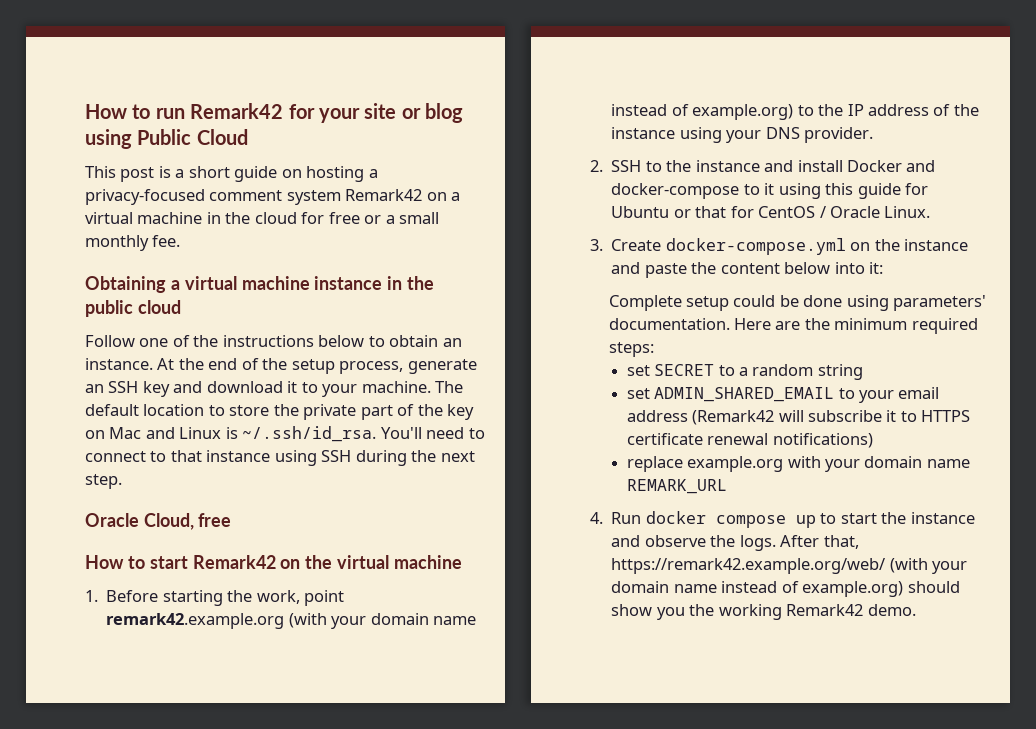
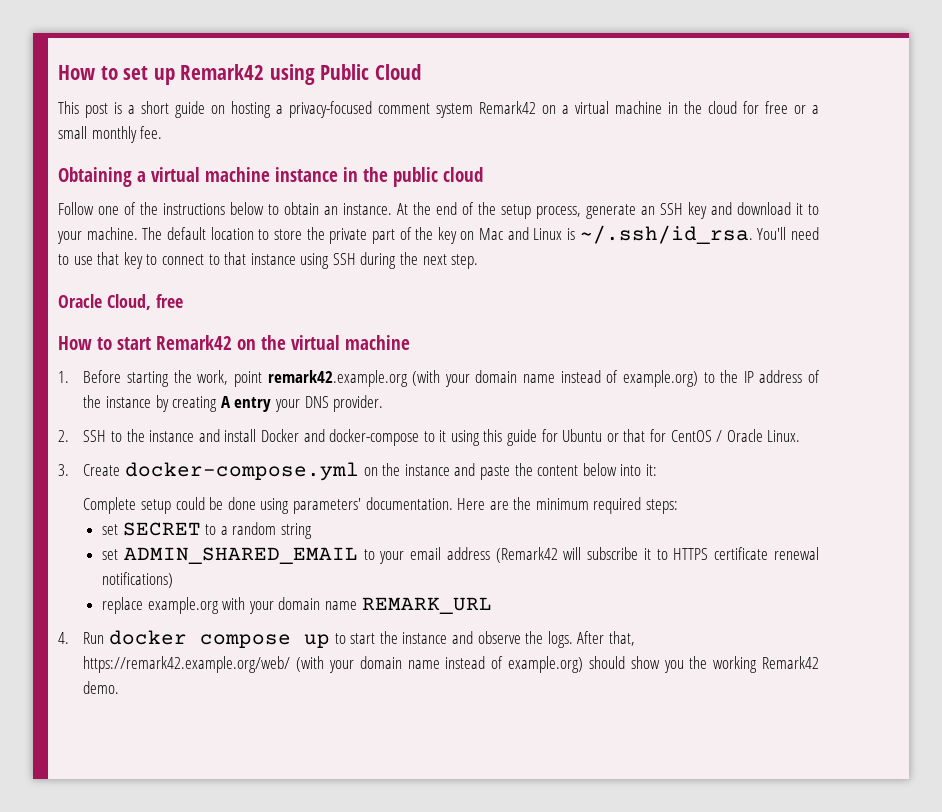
- How to run Remark42 for your site or blog using Public Cloud
+ How to set up Remark42 using Public Cloud
- The default location to store the private part of the key on Mac and Linux is ~/.ssh/id_rsa. You'll need to connect to that instance using SSH during the next step.
+ The default location to store the private part of the key on Mac and Linux is ~/.ssh/id_rsa. You'll need to use that key to connect to that instance using SSH during the next step.
- 1. Before starting the work, point remark42.example.org (with your domain name instead of example.org) to the IP address of the instance using your DNS provider.
+ 1. Before starting the work, point remark42.example.org (with your domain name instead of example.org) to the IP address of the instance by creating A entry your DNS provider.

